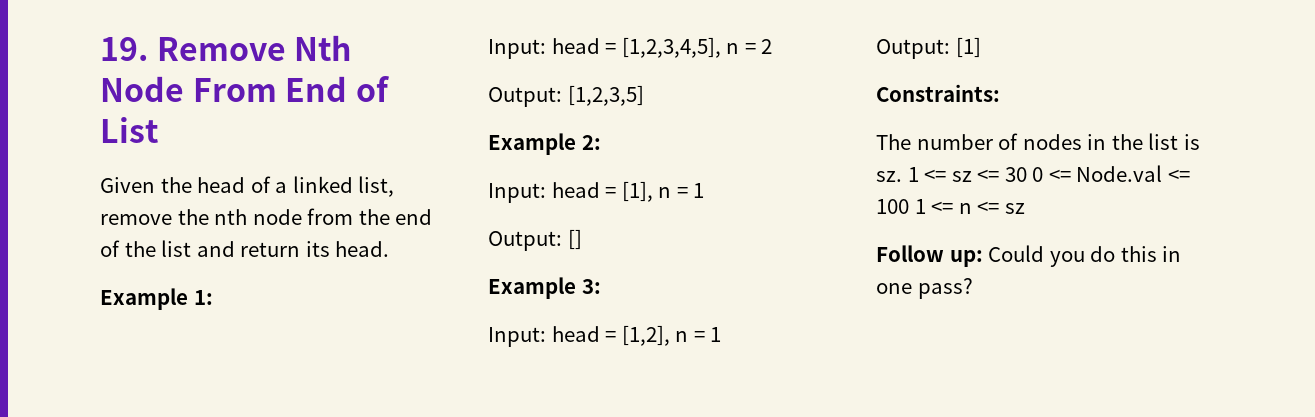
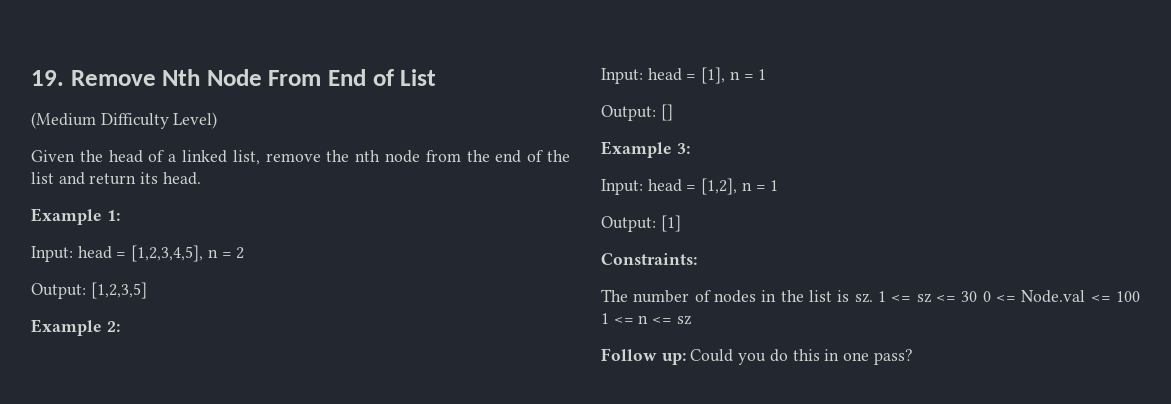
+ (Medium Difficulty Level)

